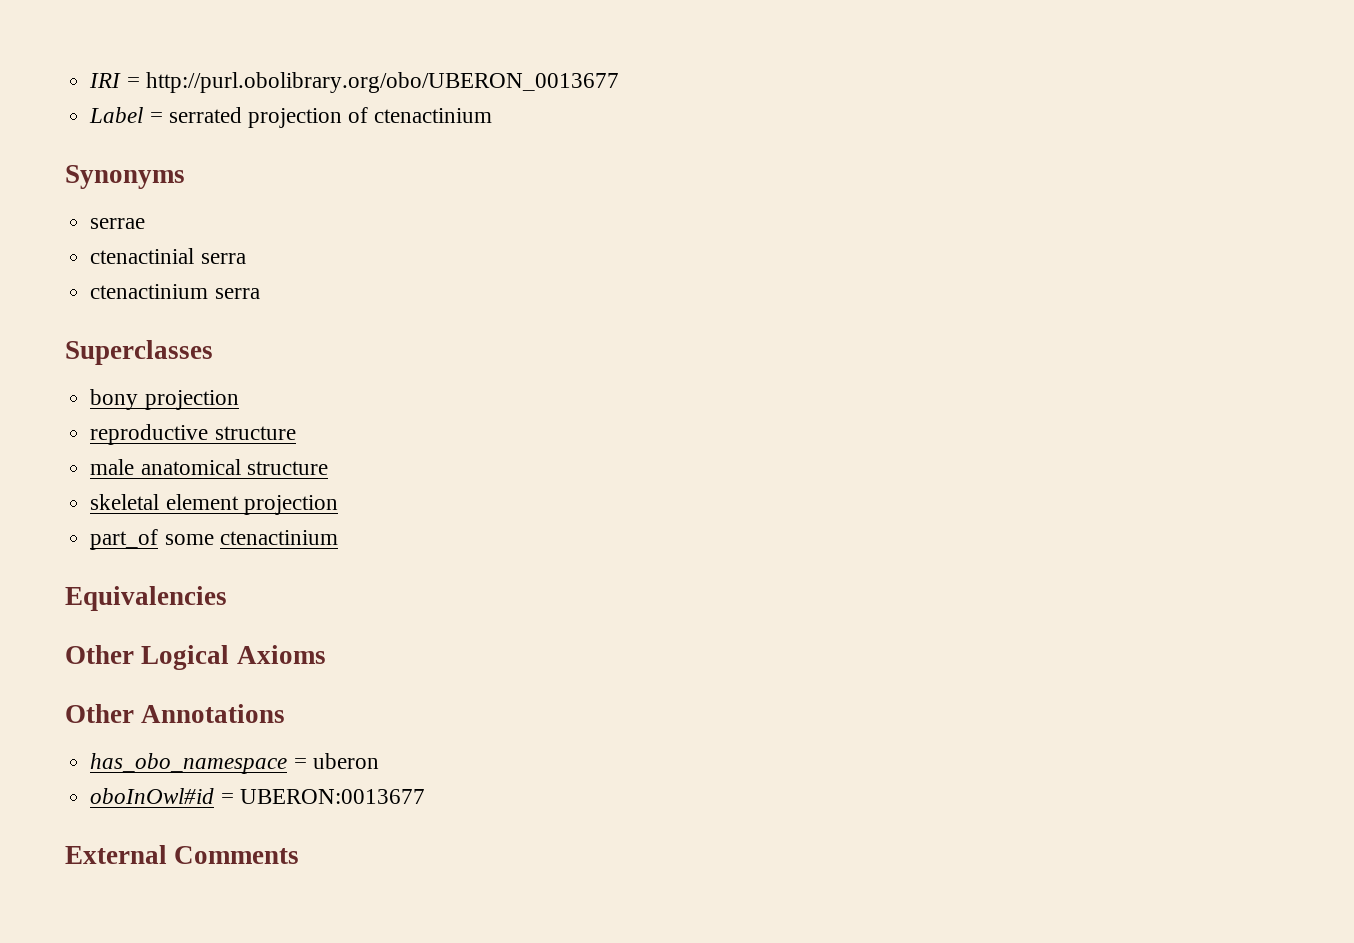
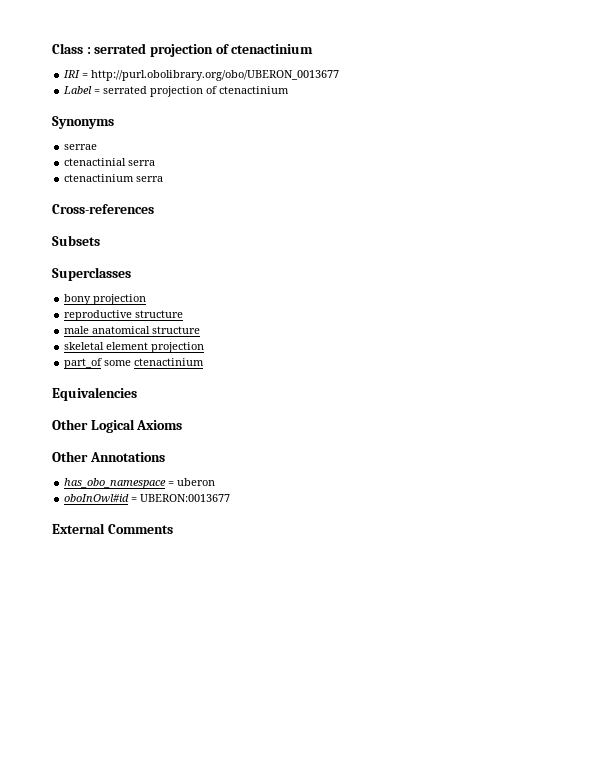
+ Class : serrated projection of ctenactinium
+ Cross-references
+ Subsets

